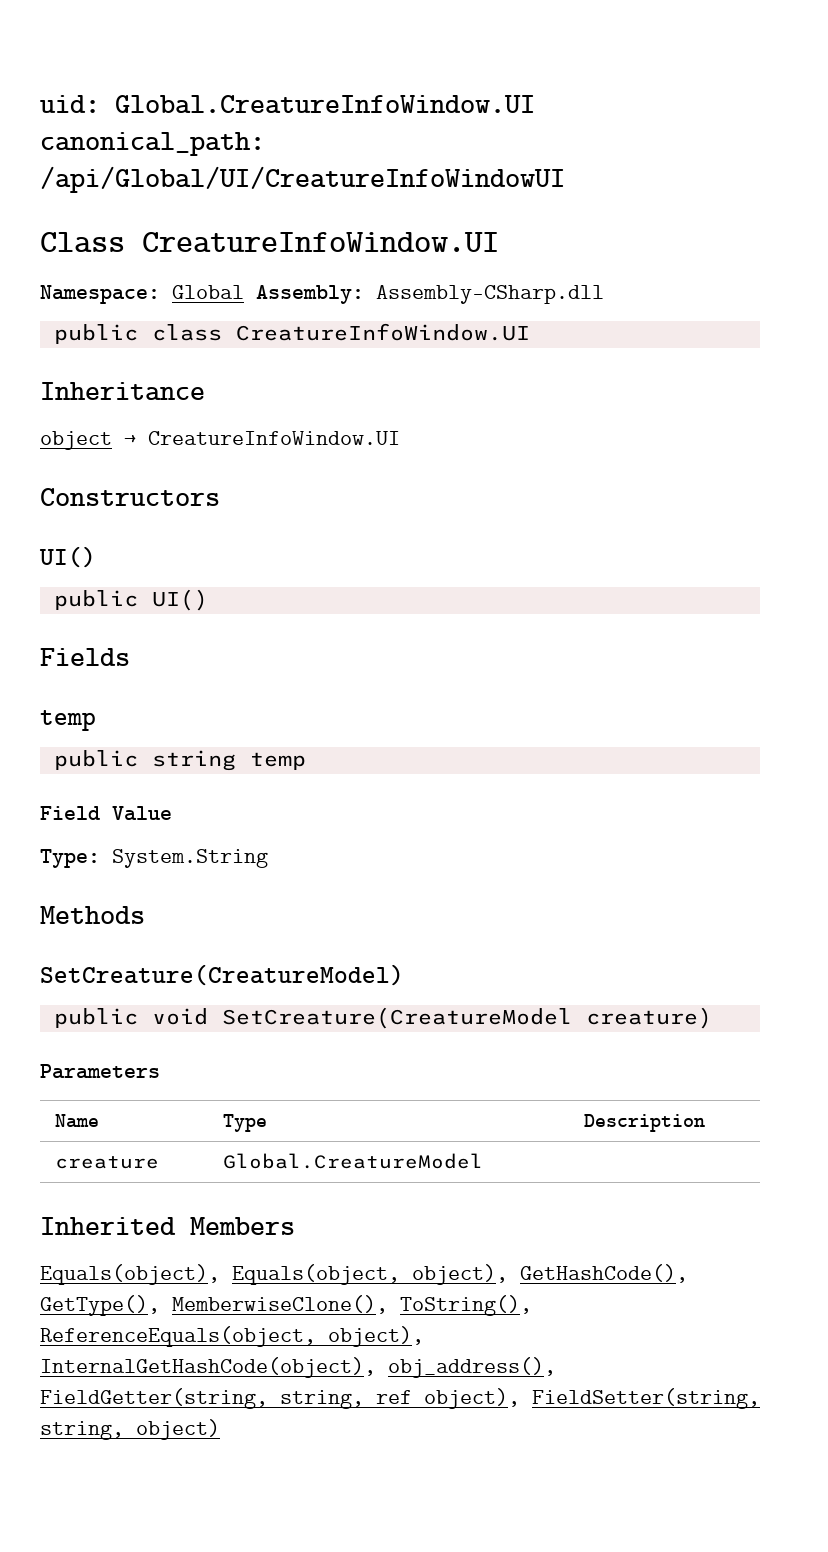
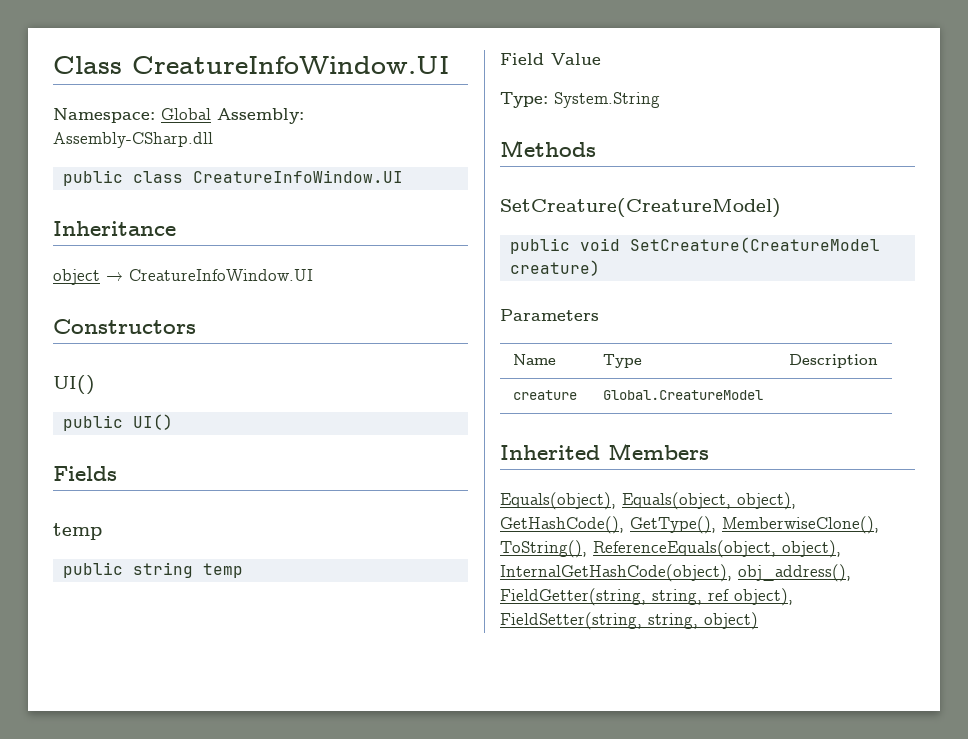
- uid: Global.CreatureInfoWindow.UI canonical_path: /api/Global/UI/CreatureInfoWindowUI

